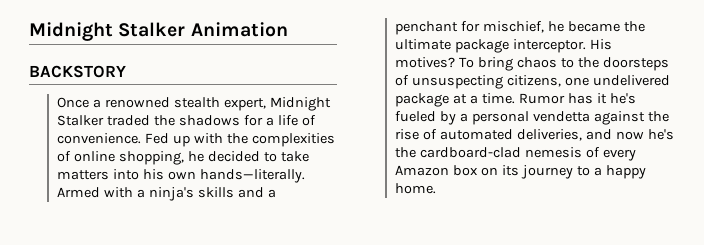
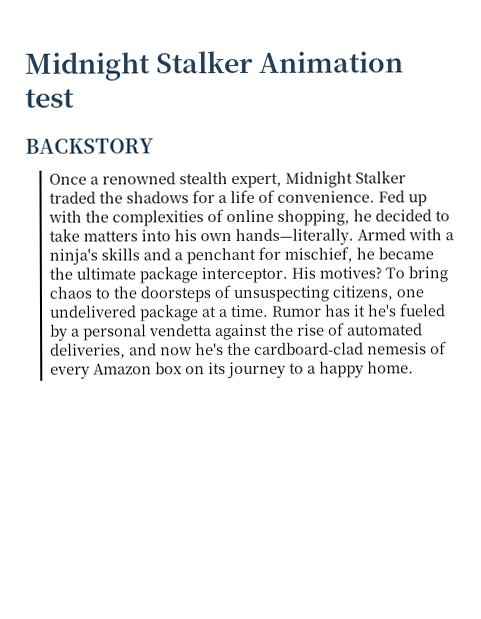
- Midnight Stalker Animation
+ Midnight Stalker Animation test

